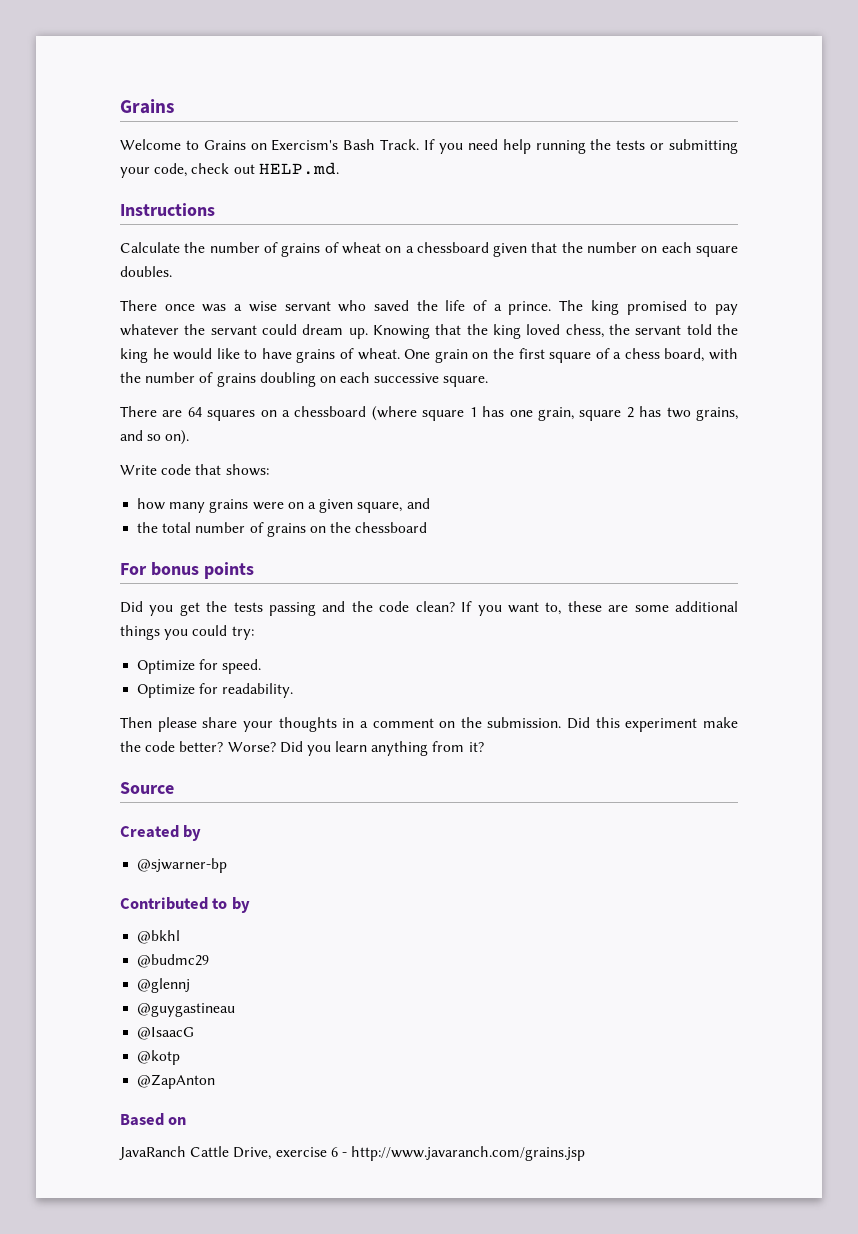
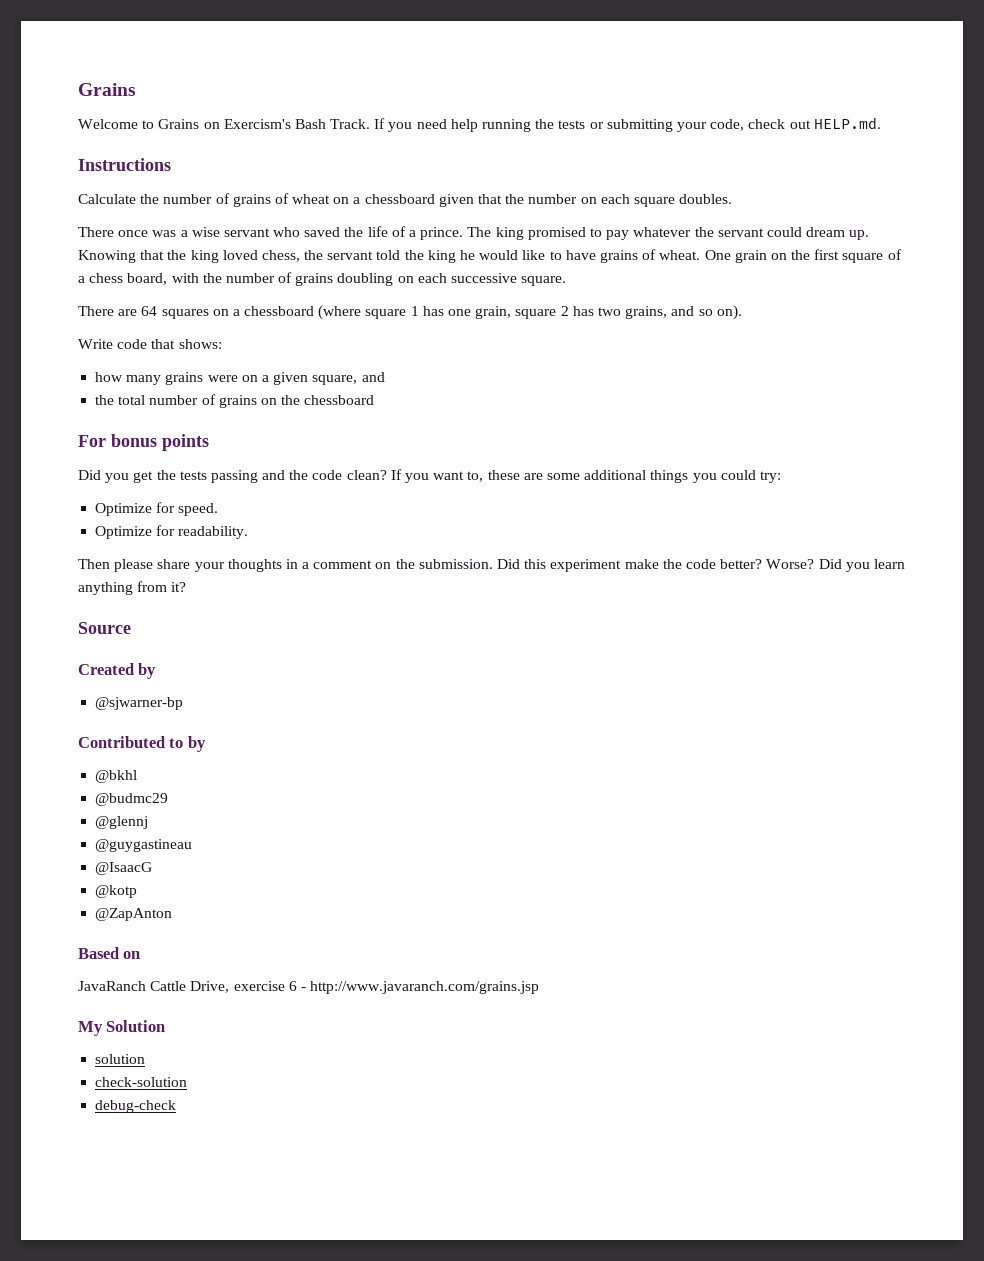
+ My Solution
+ solution
+ check-solution
+ debug-check

